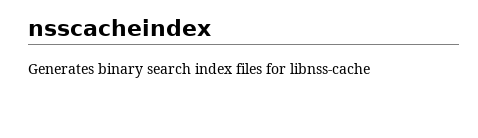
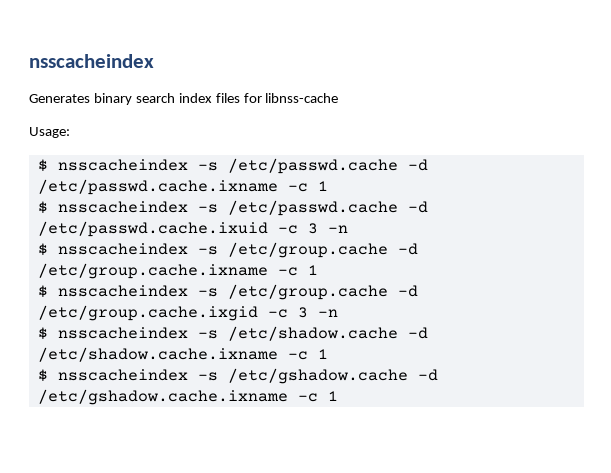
+ Usage:
+ $ nsscacheindex -s /etc/passwd.cache -d /etc/passwd.cache.ixname -c 1
+ $ nsscacheindex -s /etc/passwd.cache -d /etc/passwd.cache.ixuid -c 3 -n
+ $ nsscacheindex -s /etc/group.cache -d /etc/group.cache.ixname -c 1
+ $ nsscacheindex -s /etc/group.cache -d /etc/group.cache.ixgid -c 3 -n
+ $ nsscacheindex -s /etc/shadow.cache -d /etc/shadow.cache.ixname -c 1
+ $ nsscacheindex -s /etc/gshadow.cache -d /etc/gshadow.cache.ixname -c 1

